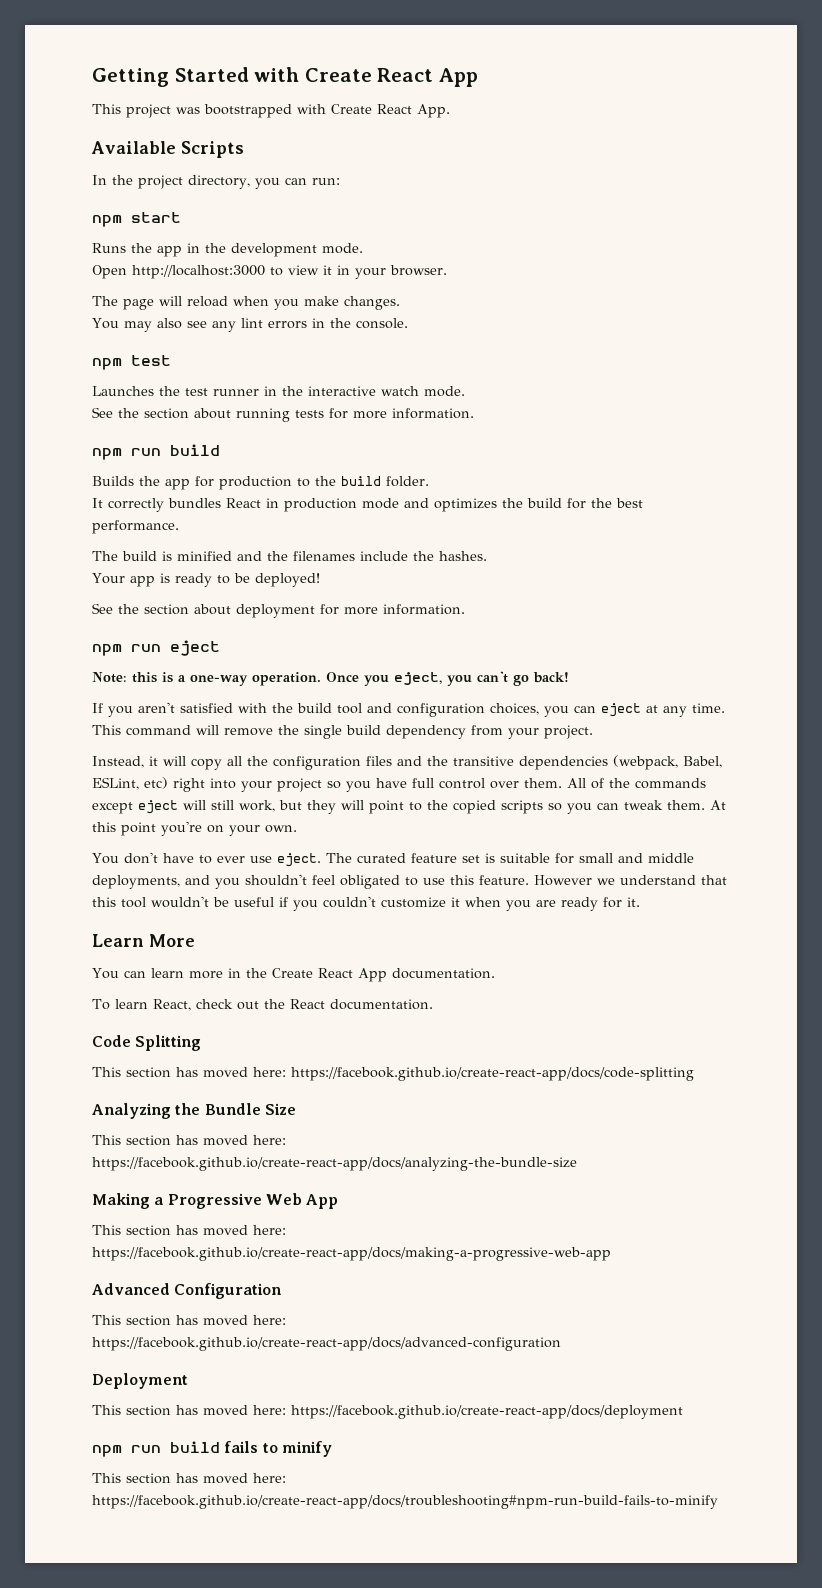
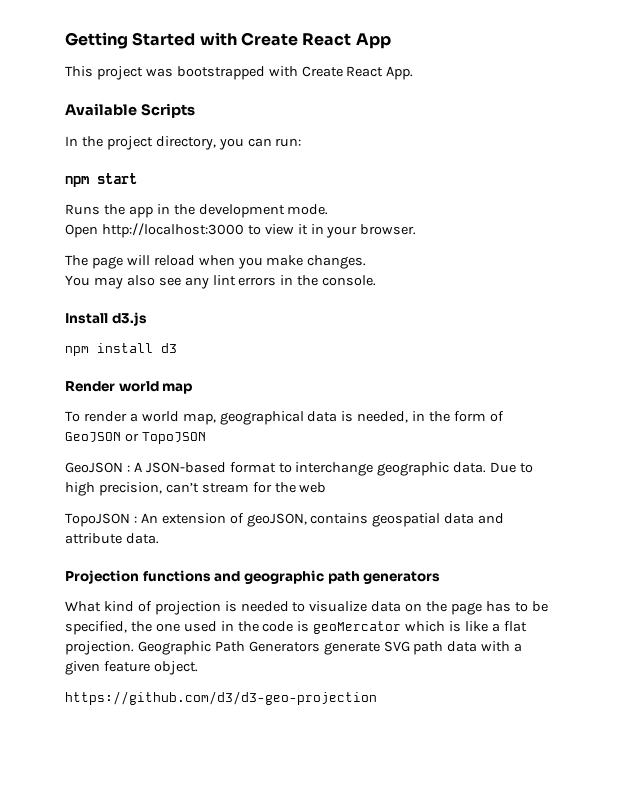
- npm test
- Launches the test runner in the interactive watch mode.
- See the section about running tests for more information.
- npm run build
- Builds the app for production to the build folder.
- It correctly bundles React in production mode and optimizes the build for the best performance.
- The build is minified and the filenames include the hashes.
- Your app is ready to be deployed!
- See the section about deployment for more information.
- npm run eject
- Note: this is a one-way operation. Once you eject, you can't go back!
- If you aren't satisfied with the build tool and configuration choices, you can eject at any time. This command will remove the single build dependency from your project.
- Instead, it will copy all the configuration files and the transitive dependencies (webpack, Babel, ESLint, etc) right into your project so you have full control over them. All of the commands except eject will still work, but they will point to the copied scripts so you can tweak them. At this point you're on your own.
- You don't have to ever use eject. The curated feature set is suitable for small and middle deployments, and you shouldn't feel obligated to use this feature. However we understand that this tool wouldn't be useful if you couldn't customize it when you are ready for it.
- Learn More
- You can learn more in the Create React App documentation.
- To learn React, check out the React documentation.
- Code Splitting
- This section has moved here: https://facebook.github.io/create-react-app/docs/code-splitting
- Analyzing the Bundle Size
- This section has moved here: https://facebook.github.io/create-react-app/docs/analyzing-the-bundle-size
- Making a Progressive Web App
- This section has moved here: https://facebook.github.io/create-react-app/docs/making-a-progressive-web-app
- Advanced Configuration
- This section has moved here: https://facebook.github.io/create-react-app/docs/advanced-configuration
- Deployment
- This section has moved here: https://facebook.github.io/create-react-app/docs/deployment
- npm run build fails to minify
- This section has moved here: https://facebook.github.io/create-react-app/docs/troubleshooting#npm-run-build-fails-to-minify
+ Install d3.js
+ npm install d3
+ Render world map
+ To render a world map, geographical data is needed, in the form of GeoJSON or TopoJSON
+ GeoJSON : A JSON-based format to interchange geographic data. Due to high precision, can’t stream for the web
+ TopoJSON : An extension of geoJSON, contains geospatial data and attribute data.
+ Projection functions and geographic path generators
+ What kind of projection is needed to visualize data on the page has to be specified, the one used in the code is geoMercator which is like a flat projection. Geographic Path Generators generate SVG path data with a given feature object.
+ https://github.com/d3/d3-geo-projection

